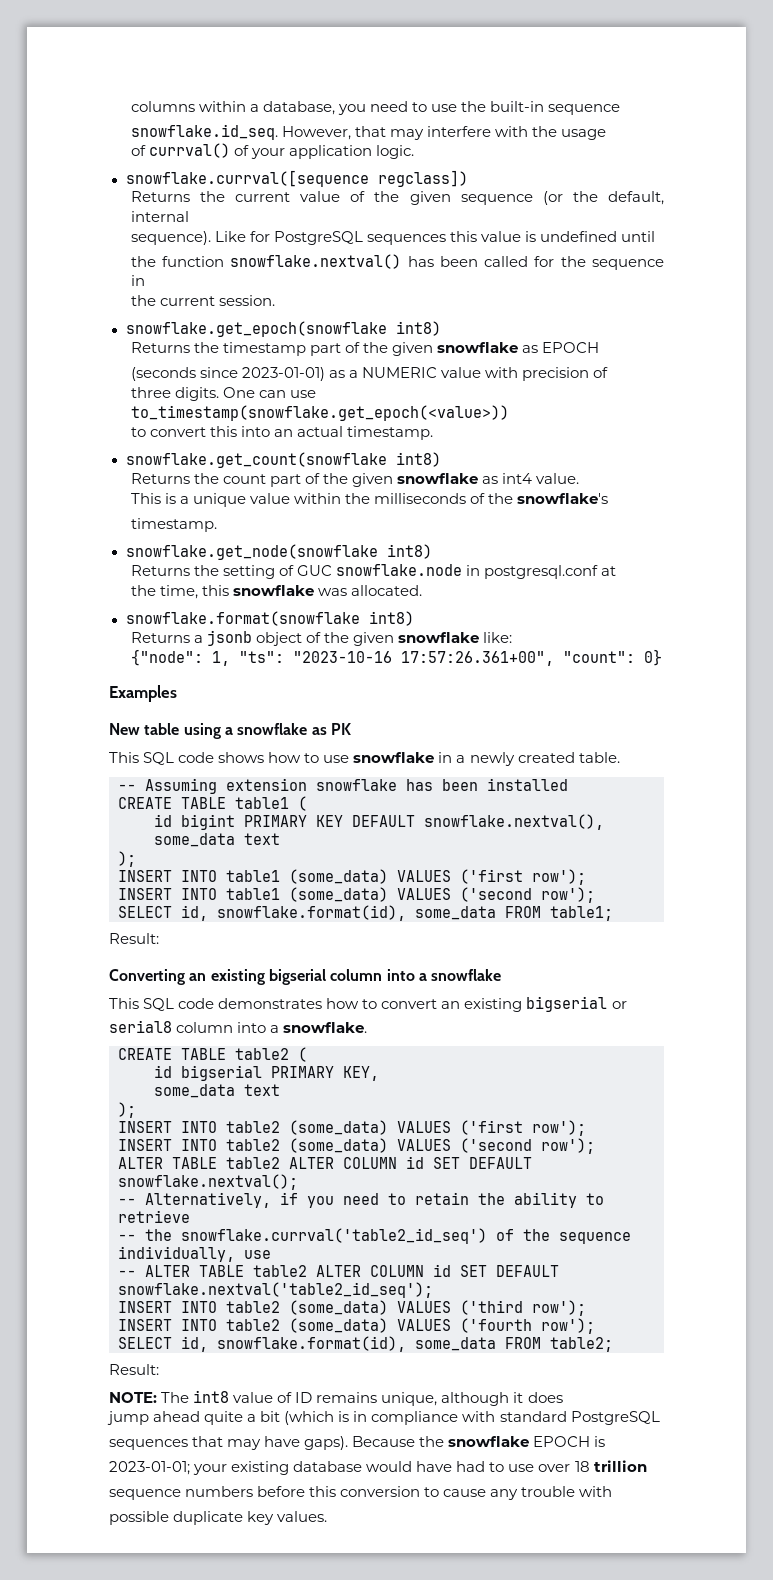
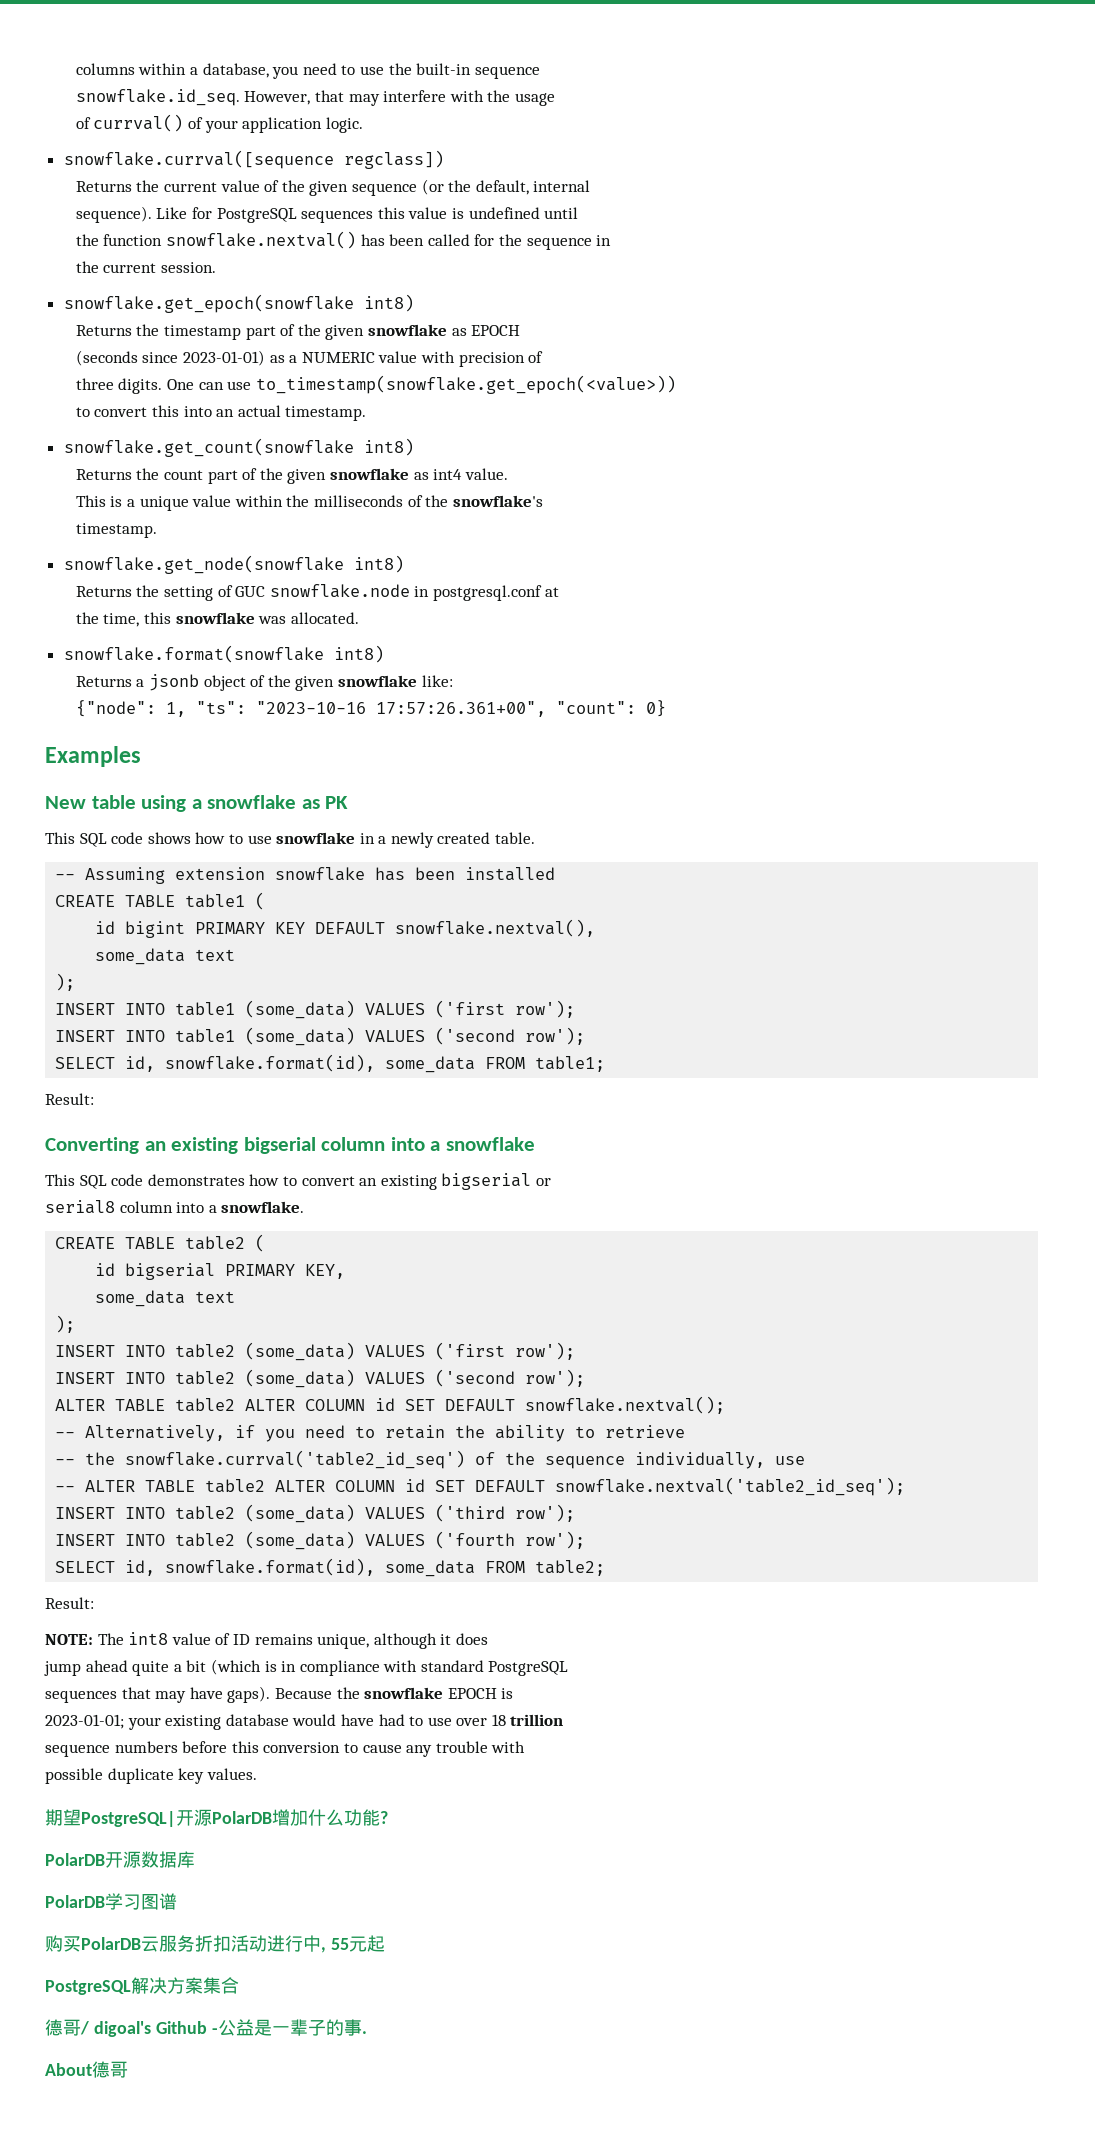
+ 期望PostgreSQL|开源PolarDB增加什么功能?
+ PolarDB开源数据库
+ PolarDB学习图谱
+ 购买PolarDB云服务折扣活动进行中, 55元起
+ PostgreSQL解决方案集合
+ 德哥/ digoal's Github -公益是一辈子的事.
+ About德哥

